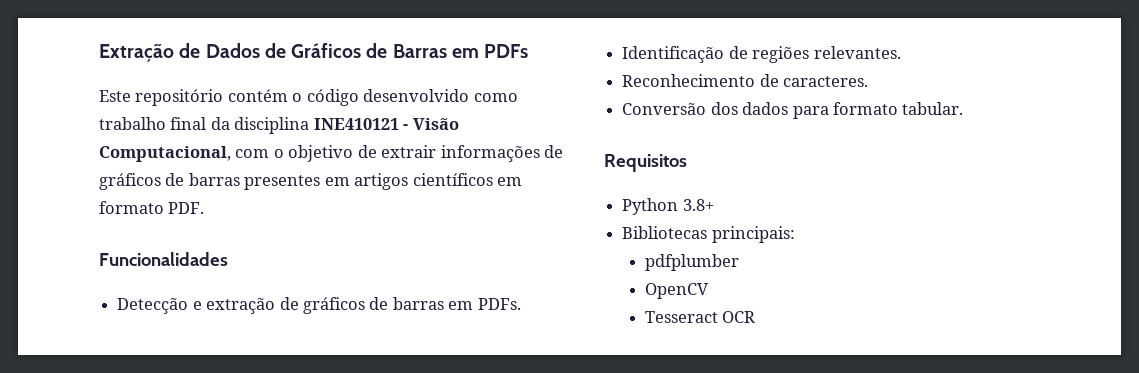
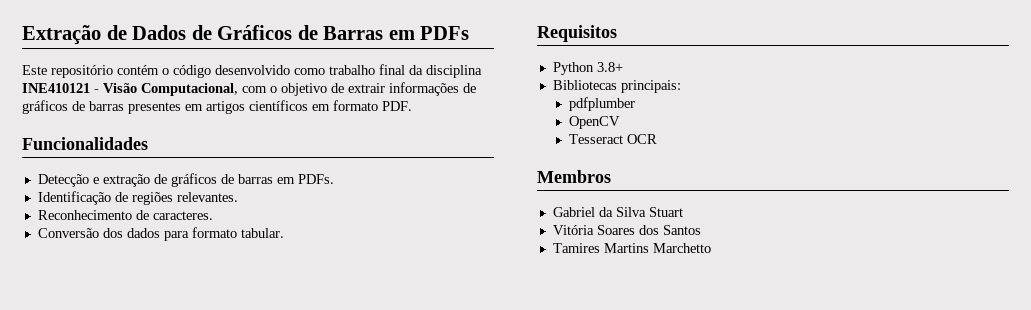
+ Membros
+ Gabriel da Silva Stuart
+ Vitória Soares dos Santos
+ Tamires Martins Marchetto

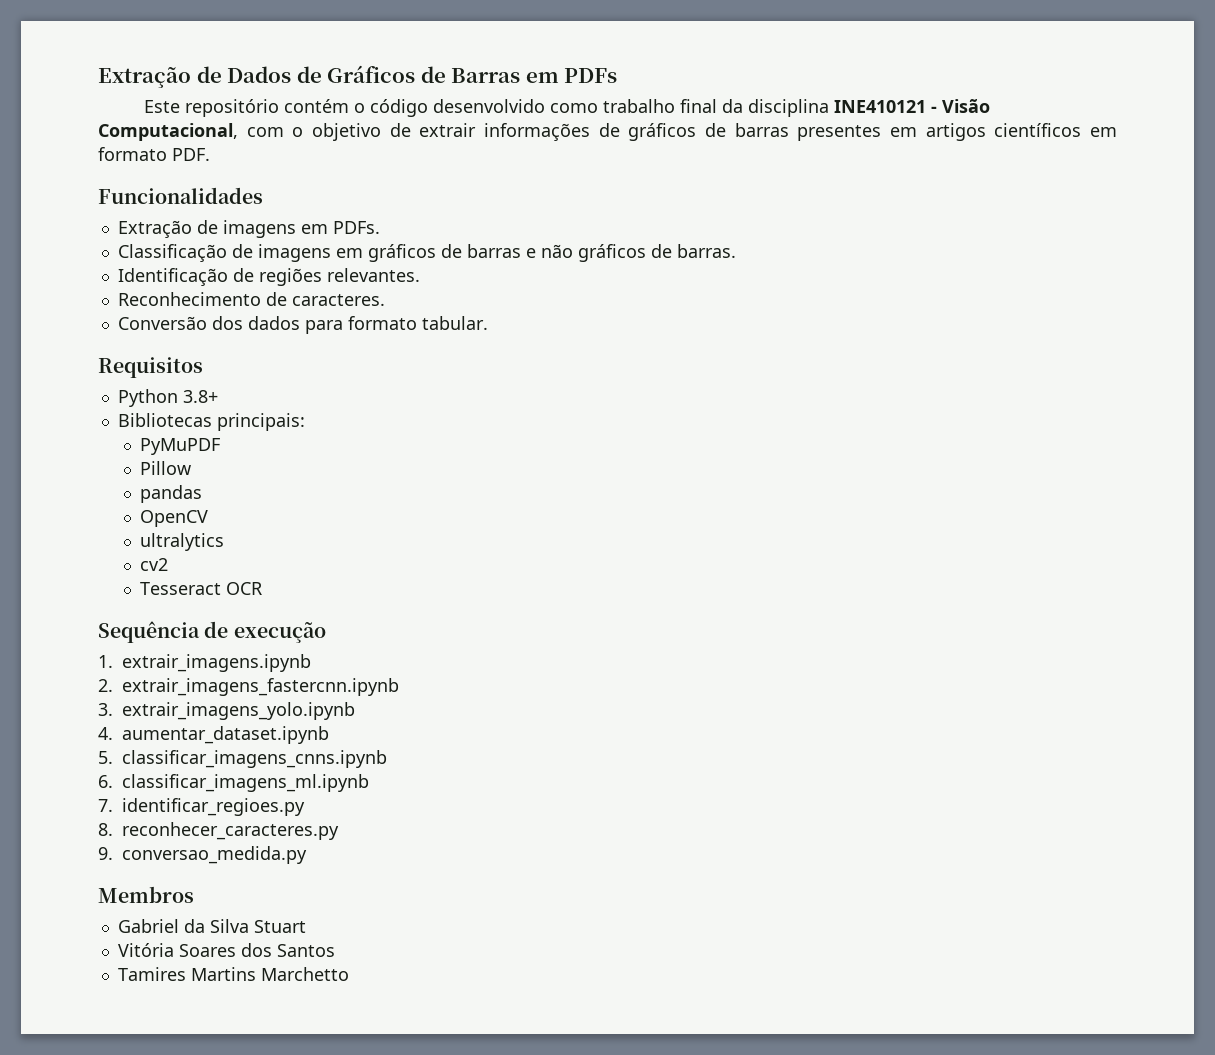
- Detecção e extração de gráficos de barras em PDFs.
+ Extração de imagens em PDFs.
+ Classificação de imagens em gráficos de barras e não gráficos de barras.
- pdfplumber
+ PyMuPDF
+ Pillow
+ pandas
+ ultralytics
+ cv2
+ Sequência de execução
+ 1. extrair_imagens.ipynb
+ 2. extrair_imagens_fastercnn.ipynb
+ 3. extrair_imagens_yolo.ipynb
+ 4. aumentar_dataset.ipynb
+ 5. classificar_imagens_cnns.ipynb
+ 6. classificar_imagens_ml.ipynb
+ 7. identificar_regioes.py
+ 8. reconhecer_caracteres.py
+ 9. conversao_medida.py

